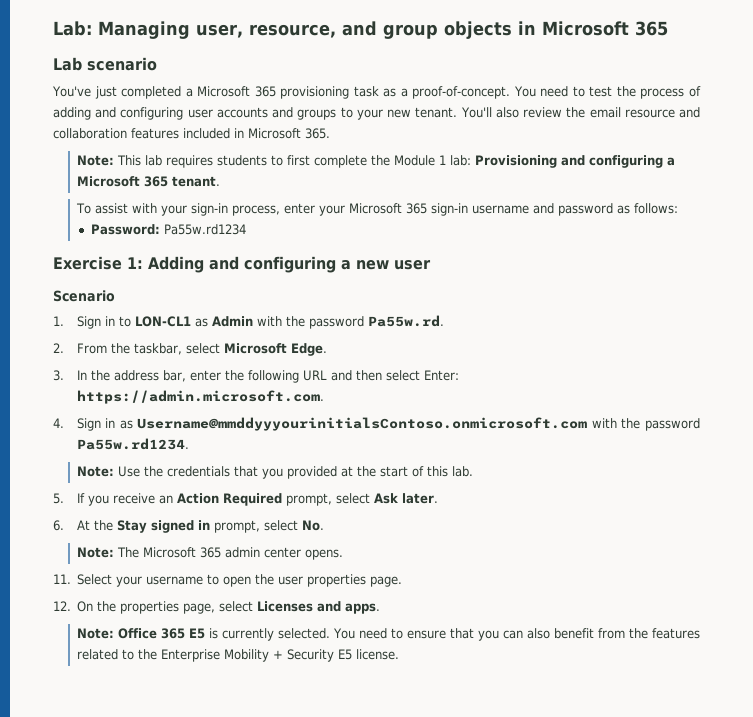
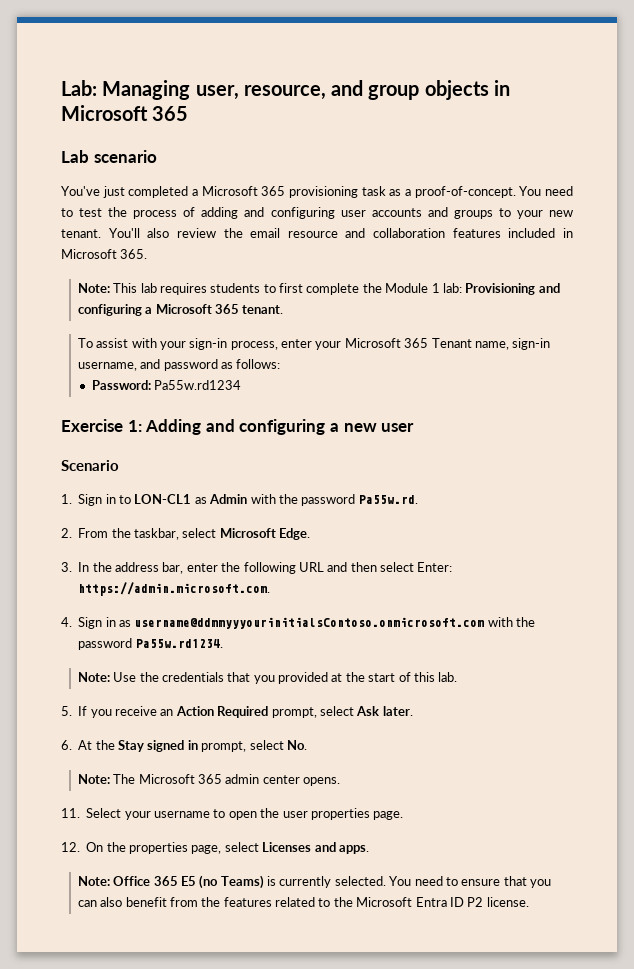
- To assist with your sign-in process, enter your Microsoft 365 sign-in username and password as follows:
+ To assist with your sign-in process, enter your Microsoft 365 Tenant name, sign-in username, and password as follows:
- 4. Sign in as Username@mmddyyyourinitialsContoso.onmicrosoft.com with the password Pa55w.rd1234.
+ 4. Sign in as username@ddmmyyyourinitialsContoso.onmicrosoft.com with the password Pa55w.rd1234.
- Note: Office 365 E5 is currently selected.
+ Note: Office 365 E5 (no Teams) is currently selected.
- You need to ensure that you can also benefit from the features related to the Enterprise Mobility + Security E5 license.
+ You need to ensure that you can also benefit from the features related to the Microsoft Entra ID P2 license.

